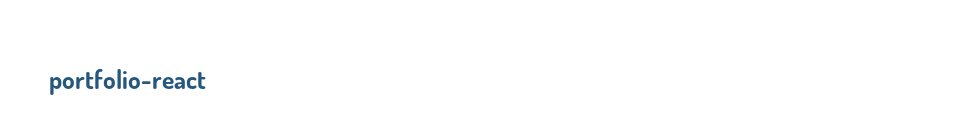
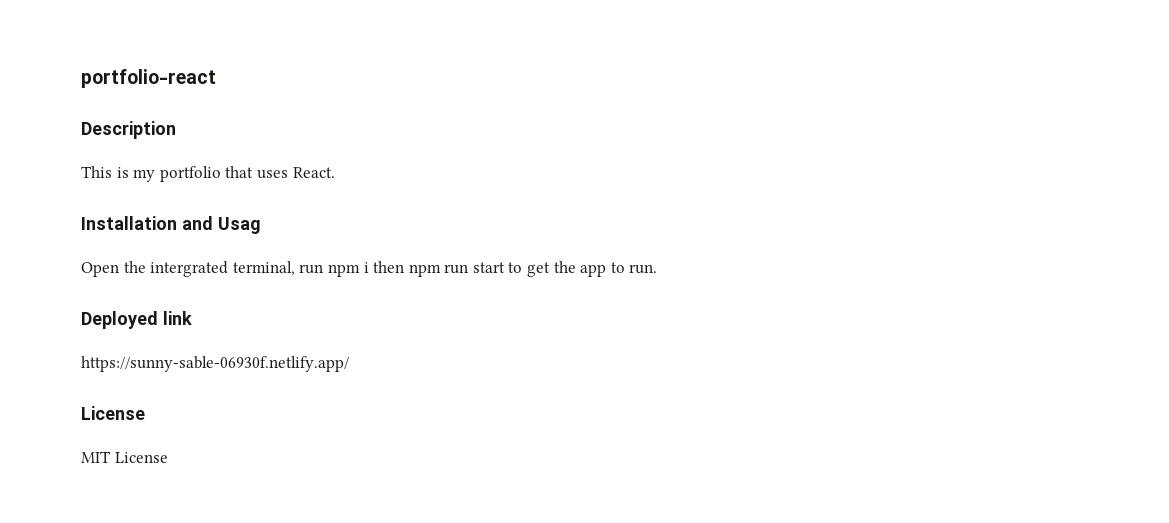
+ Description
+ This is my portfolio that uses React.
+ Installation and Usag
+ Open the intergrated terminal, run npm i then npm run start to get the app to run.
+ Deployed link
+ https://sunny-sable-06930f.netlify.app/
+ License
+ MIT License

